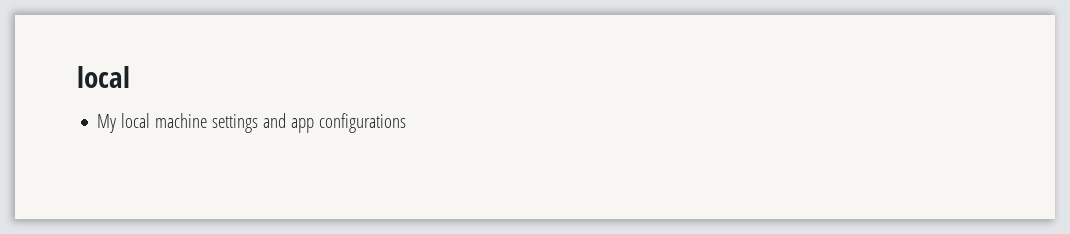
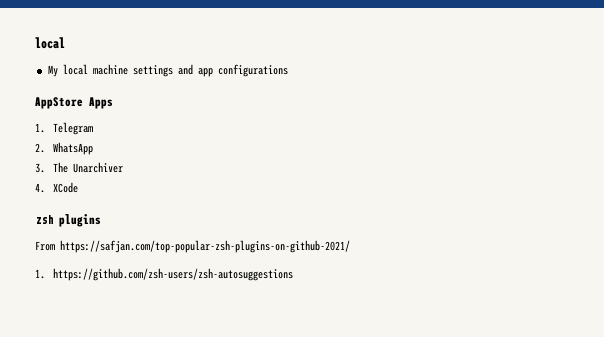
+ AppStore Apps
+ 1. Telegram
+ 2. WhatsApp
+ 3. The Unarchiver
+ 4. XCode
+ zsh plugins
+ From https://safjan.com/top-popular-zsh-plugins-on-github-2021/
+ 1. https://github.com/zsh-users/zsh-autosuggestions

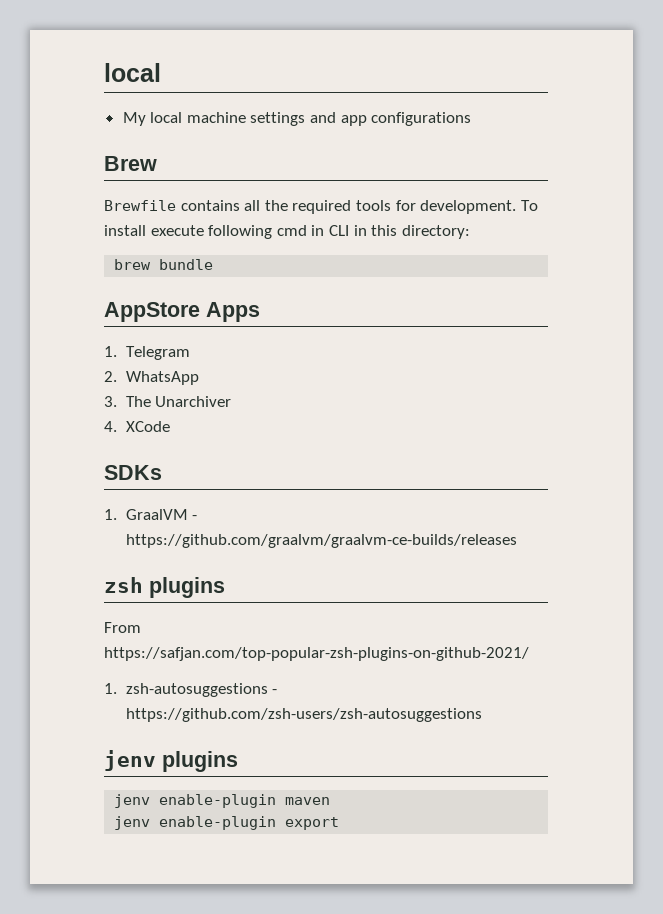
+ Brew
+ Brewfile contains all the required tools for development. To install execute following cmd in CLI in this directory:
+ brew bundle
+ SDKs
+ 1. GraalVM - https://github.com/graalvm/graalvm-ce-builds/releases
- 1. https://github.com/zsh-users/zsh-autosuggestions
+ 1. zsh-autosuggestions - https://github.com/zsh-users/zsh-autosuggestions
+ jenv plugins
+ jenv enable-plugin maven
+ jenv enable-plugin export

